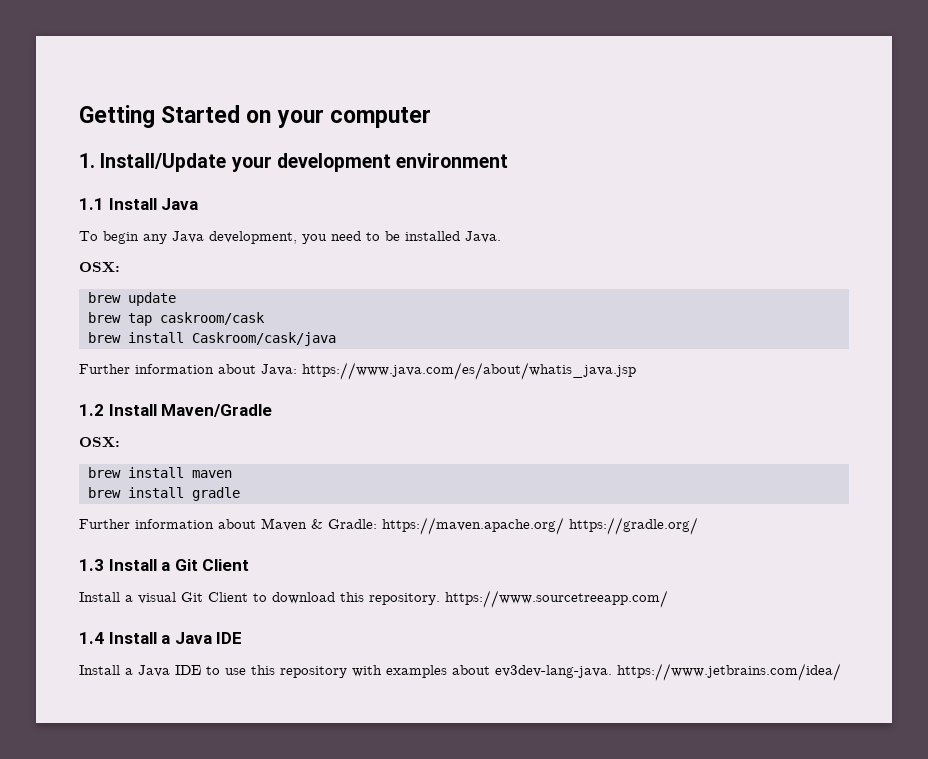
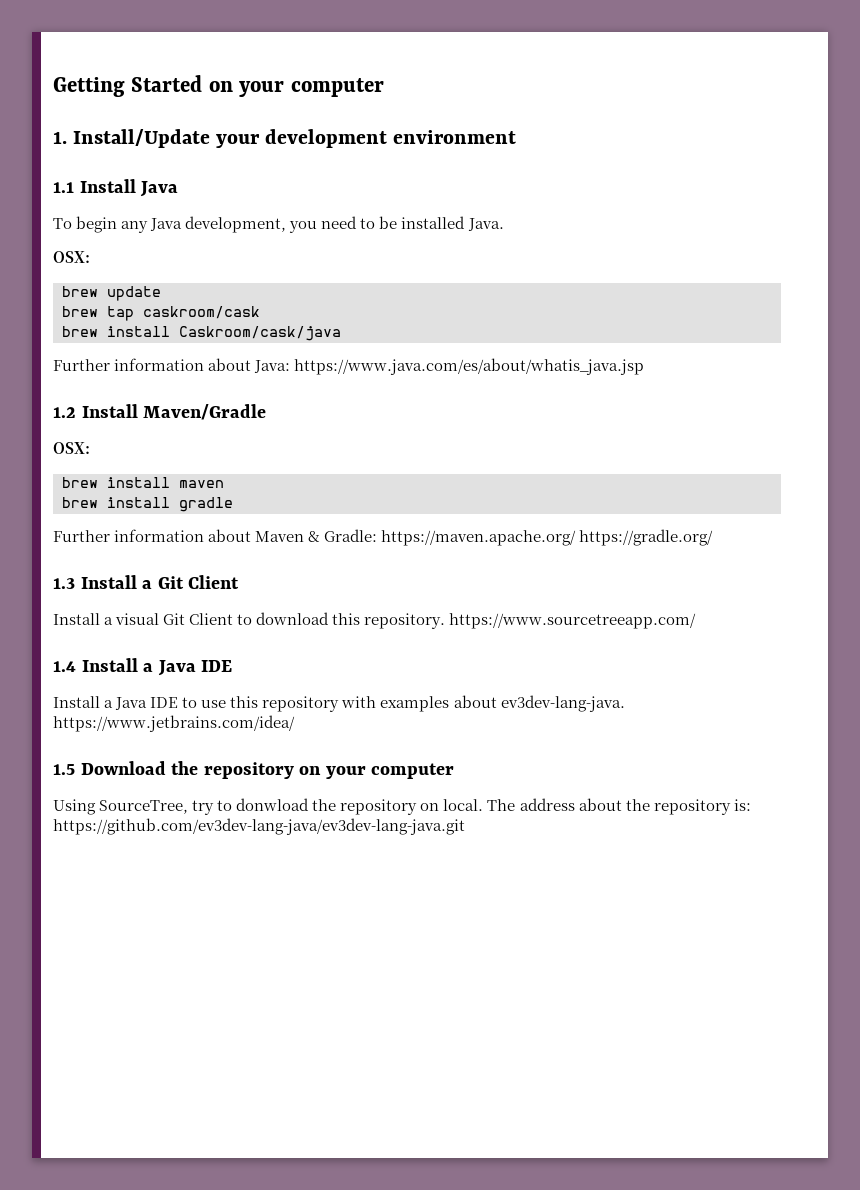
+ 1.5 Download the repository on your computer
+ Using SourceTree, try to donwload the repository on local. The address about the repository is: https://github.com/ev3dev-lang-java/ev3dev-lang-java.git

